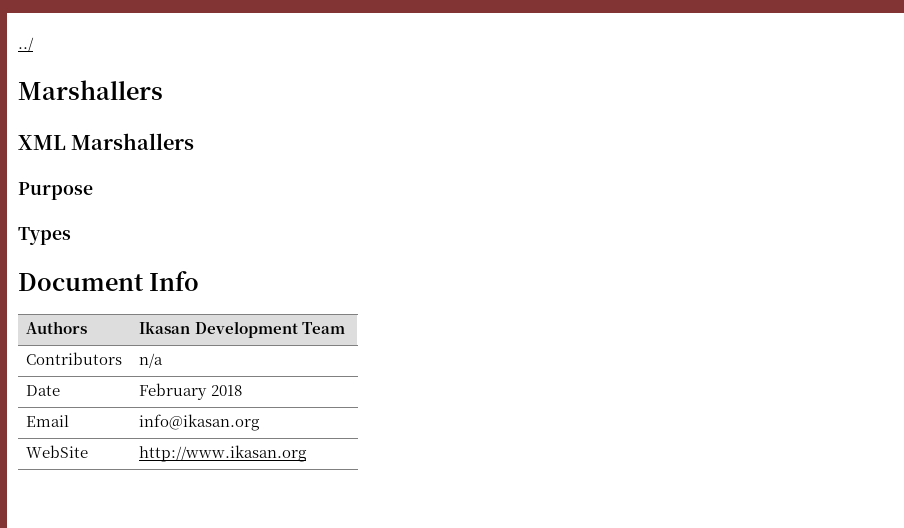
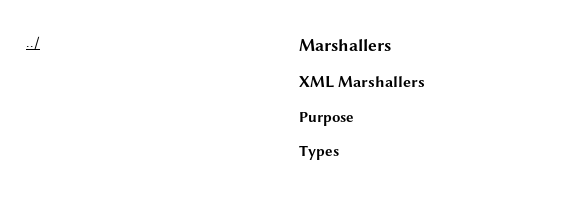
- Document Info
- Authors | Ikasan Development Team
- Contributors | n/a
- Date | February 2018
- Email | info@ikasan.org
- WebSite | http://www.ikasan.org

